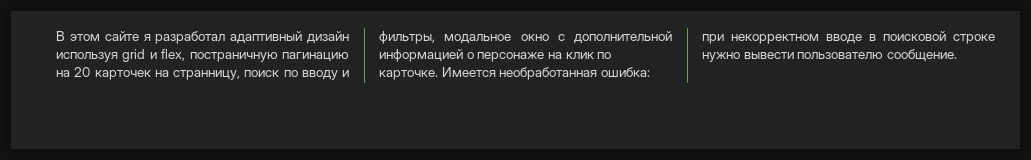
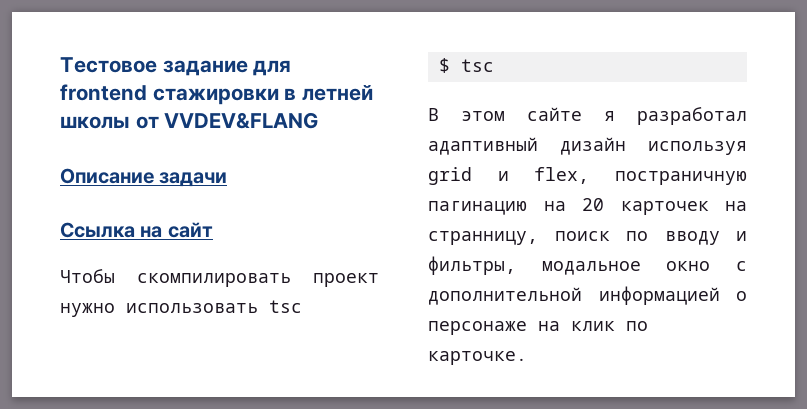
+ Тестовое задание для frontend стажировки в летней школы от VVDEV&FLANG
+ Описание задачи
+ Ссылка на сайт
+ Чтобы скомпилировать проект нужно использовать tsc
+ $ tsc
- Имеется необработанная ошибка: при некорректном вводе в поисковой строке нужно вывести пользователю сообщение.

